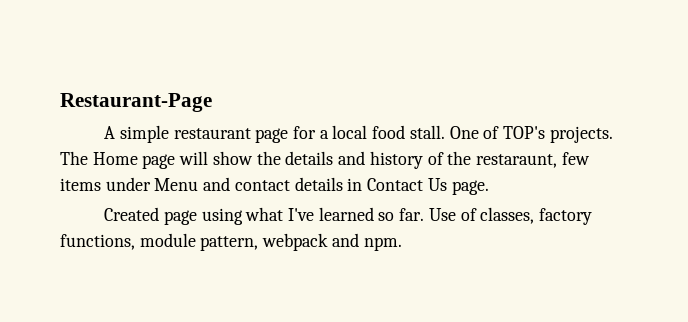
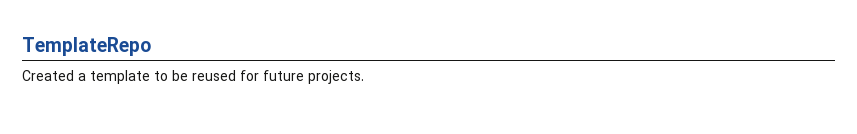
- Restaurant-Page
- A simple restaurant page for a local food stall. One of TOP's projects. The Home page will show the details and history of the restaraunt, few items under Menu and contact details in Contact Us page.
- Created page using what I've learned so far. Use of classes, factory functions, module pattern, webpack and npm.
+ TemplateRepo
+ Created a template to be reused for future projects.

